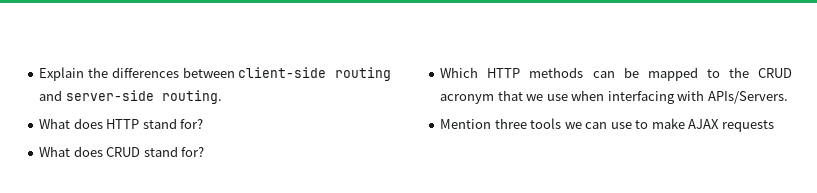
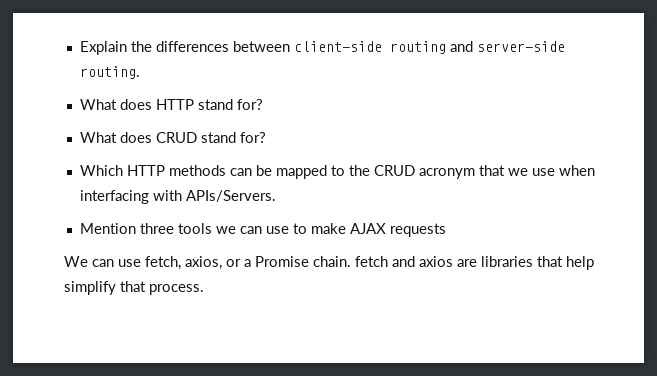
+ We can use fetch, axios, or a Promise chain. fetch and axios are libraries that help simplify that process.

